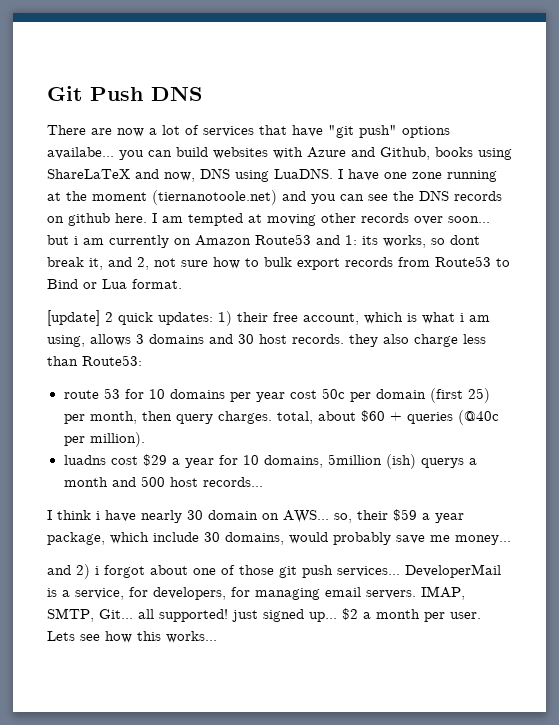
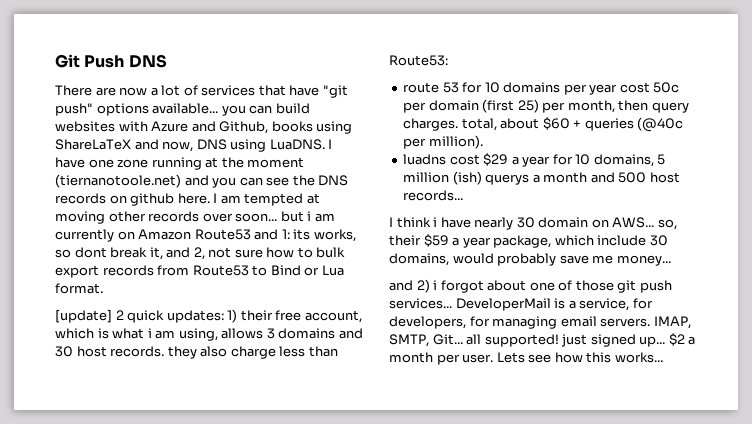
- There are now a lot of services that have "git push" options availabe... you can build websites with Azure and Github, books using ShareLaTeX and now, DNS using LuaDNS.
+ There are now a lot of services that have "git push" options available... you can build websites with Azure and Github, books using ShareLaTeX and now, DNS using LuaDNS.
- luadns cost $29 a year for 10 domains, 5million (ish) querys a month and 500 host records...
+ luadns cost $29 a year for 10 domains, 5 million (ish) querys a month and 500 host records...

